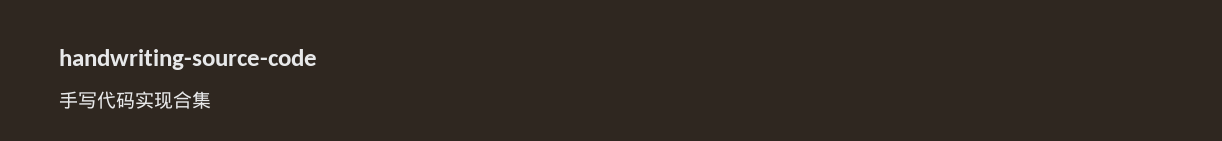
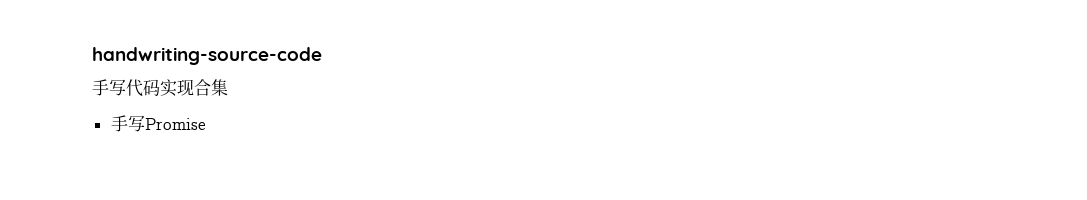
+ 手写Promise

